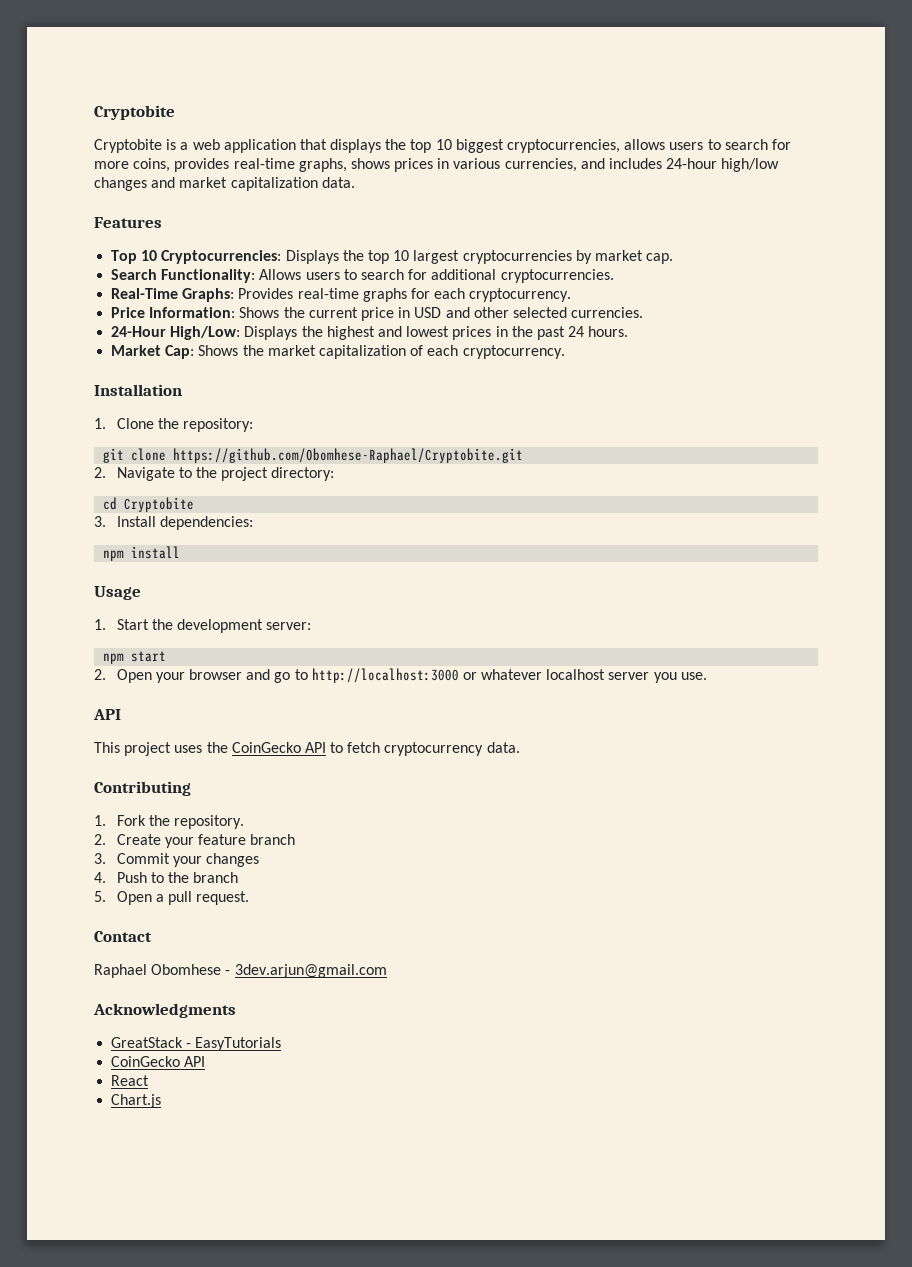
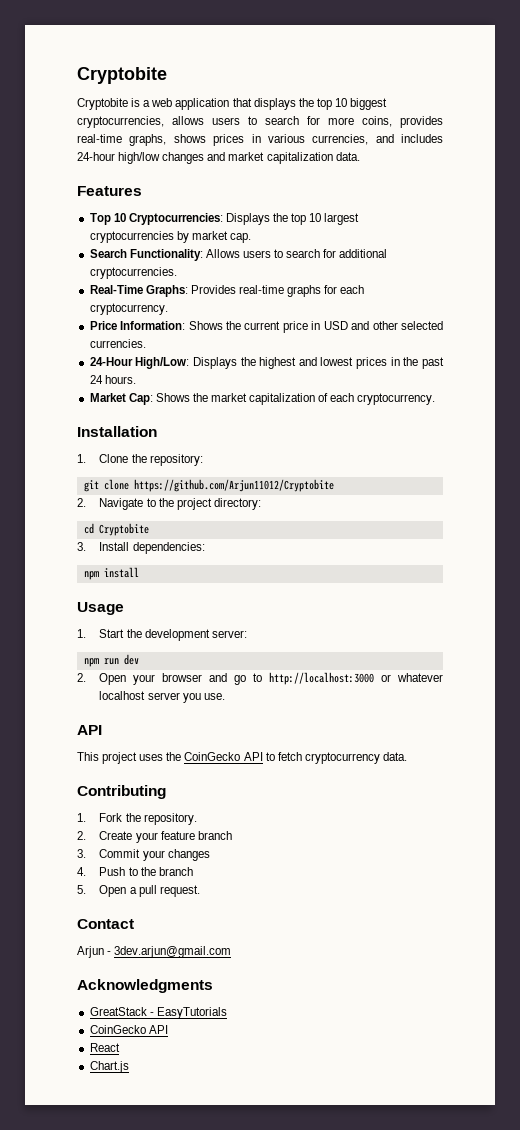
- git clone https://github.com/Obomhese-Raphael/Cryptobite.git
+ git clone https://github.com/Arjun11012/Cryptobite
- npm start
+ npm run dev
- Raphael Obomhese - 3dev.arjun@gmail.com
+ Arjun - 3dev.arjun@gmail.com

